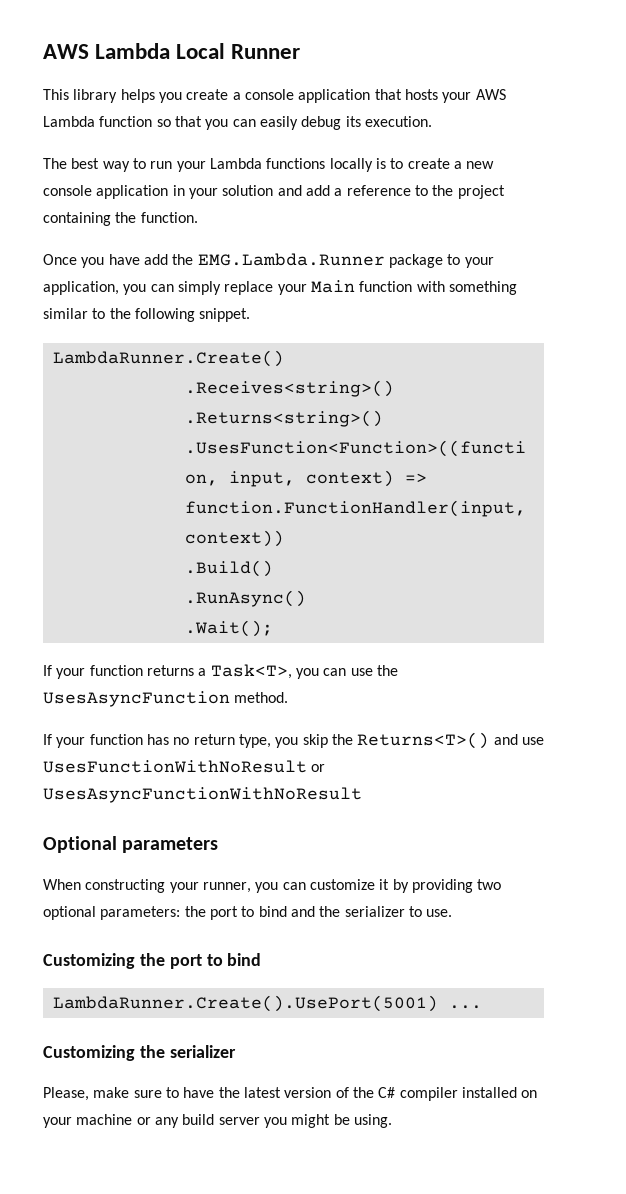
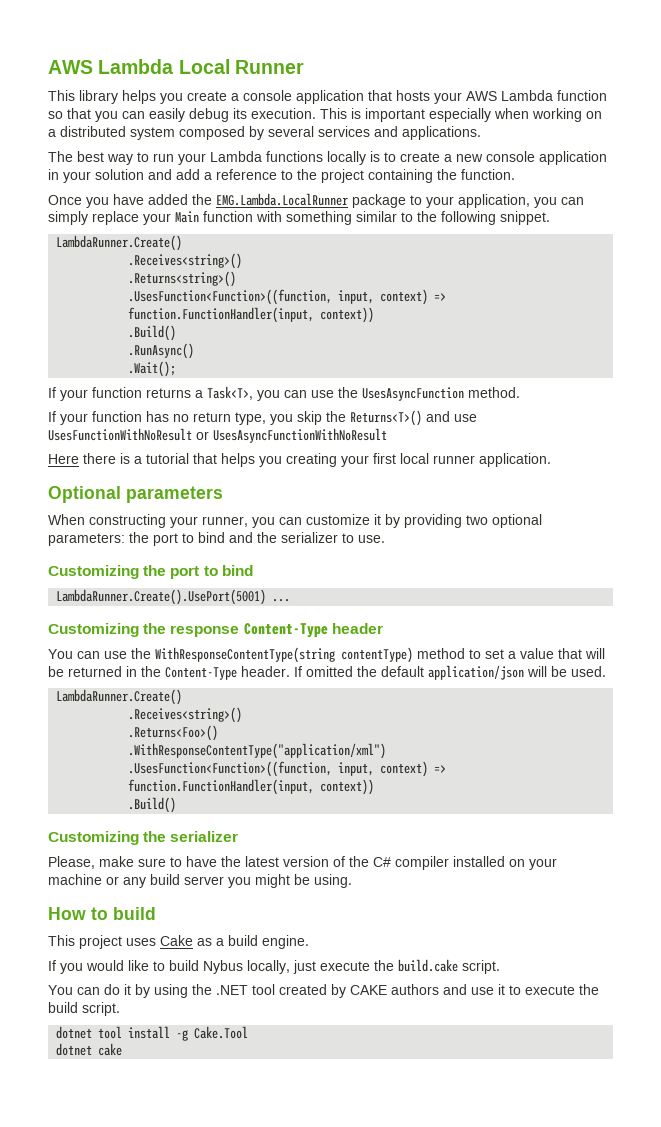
+ This is important especially when working on a distributed system composed by several services and applications.
- Once you have add the EMG.Lambda.Runner package to your application, you can simply replace your Main function with something similar to the following snippet.
+ Once you have added the EMG.Lambda.LocalRunner package to your application, you can simply replace your Main function with something similar to the following snippet.
+ Here there is a tutorial that helps you creating your first local runner application.
+ Customizing the response Content-Type header
+ You can use the WithResponseContentType(string contentType) method to set a value that will be returned in the Content-Type header. If omitted the default application/json will be used.
+ LambdaRunner.Create()
+ .Receives<string>()
+ .Returns<Foo>()
+ .WithResponseContentType("application/xml")
+ .UsesFunction<Function>((function, input, context) => function.FunctionHandler(input, context))
+ .Build()
+ How to build
+ This project uses Cake as a build engine.
+ If you would like to build Nybus locally, just execute the build.cake script.
+ You can do it by using the .NET tool created by CAKE authors and use it to execute the build script.
+ dotnet tool install -g Cake.Tool
+ dotnet cake

